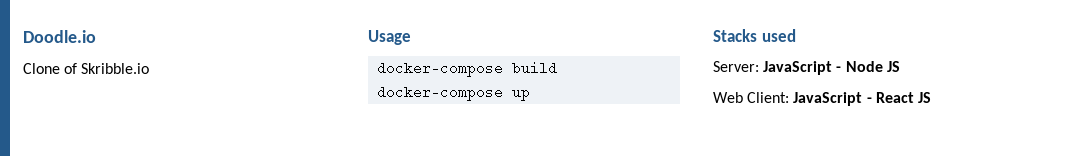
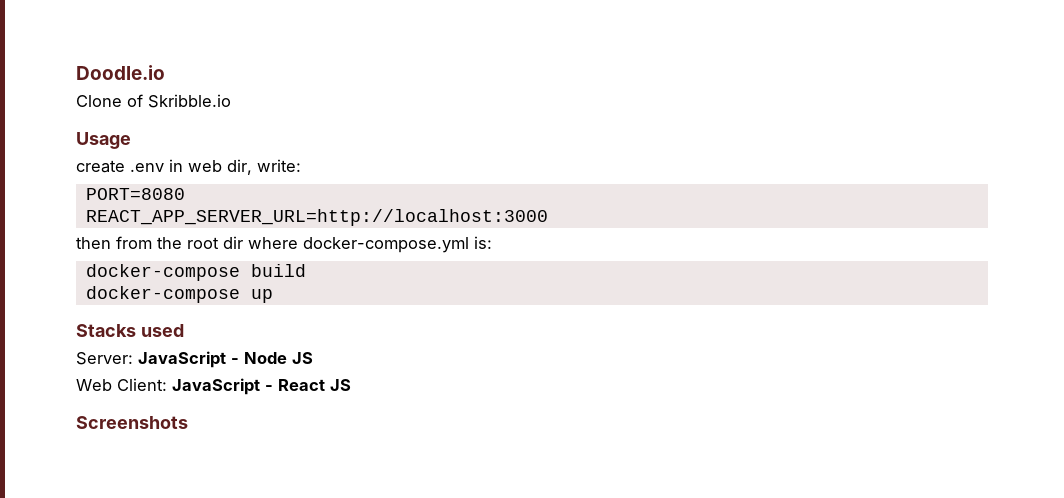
+ create .env in web dir, write:
+ PORT=8080
+ REACT_APP_SERVER_URL=http://localhost:3000
+ then from the root dir where docker-compose.yml is:
+ Screenshots

